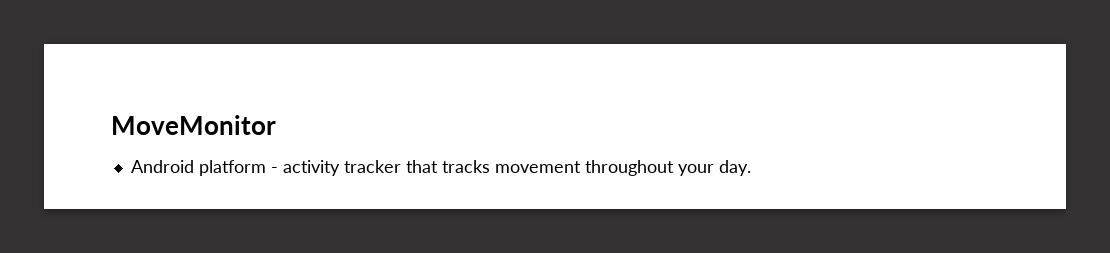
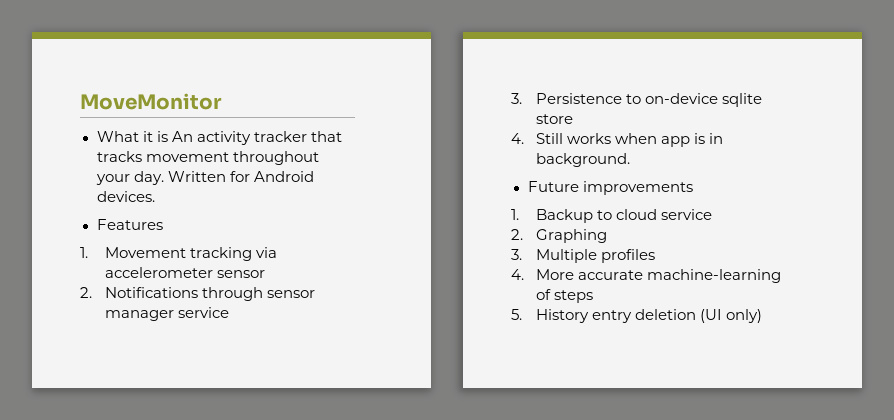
- Android platform - activity tracker that tracks movement throughout your day.
+ What it is An activity tracker that tracks movement throughout your day.
+ Written for Android devices.
+ Features
+ 1. Movement tracking via accelerometer sensor
+ 2. Notifications through sensor manager service
+ 3. Persistence to on-device sqlite store
+ 4. Still works when app is in background.
+ Future improvements
+ 1. Backup to cloud service
+ 2. Graphing
+ 3. Multiple profiles
+ 4. More accurate machine-learning of steps
+ 5. History entry deletion (UI only)

